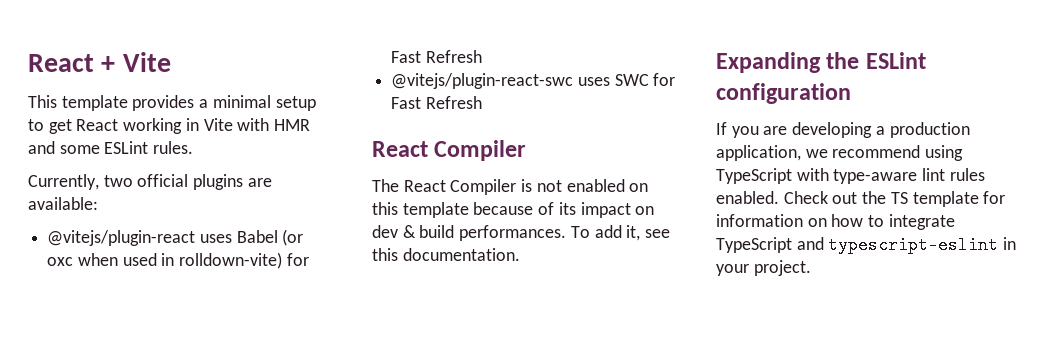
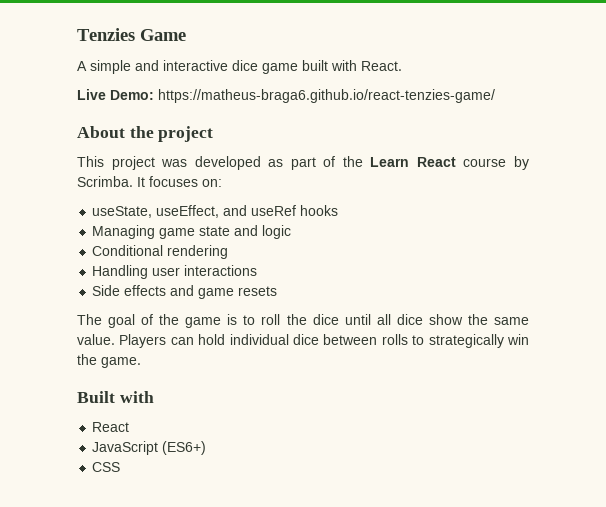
- React + Vite
- This template provides a minimal setup to get React working in Vite with HMR and some ESLint rules.
- Currently, two official plugins are available:
- @vitejs/plugin-react uses Babel (or oxc when used in rolldown-vite) for Fast Refresh
- @vitejs/plugin-react-swc uses SWC for Fast Refresh
- React Compiler
- The React Compiler is not enabled on this template because of its impact on dev & build performances. To add it, see this documentation.
- Expanding the ESLint configuration
- If you are developing a production application, we recommend using TypeScript with type-aware lint rules enabled. Check out the TS template for information on how to integrate TypeScript and typescript-eslint in your project.
+ Tenzies Game
+ A simple and interactive dice game built with React.
+ Live Demo: https://matheus-braga6.github.io/react-tenzies-game/
+ About the project
+ This project was developed as part of the Learn React course by Scrimba. It focuses on:
+ useState, useEffect, and useRef hooks
+ Managing game state and logic
+ Conditional rendering
+ Handling user interactions
+ Side effects and game resets
+ The goal of the game is to roll the dice until all dice show the same value. Players can hold individual dice between rolls to strategically win the game.
+ Built with
+ React
+ JavaScript (ES6+)
+ CSS

